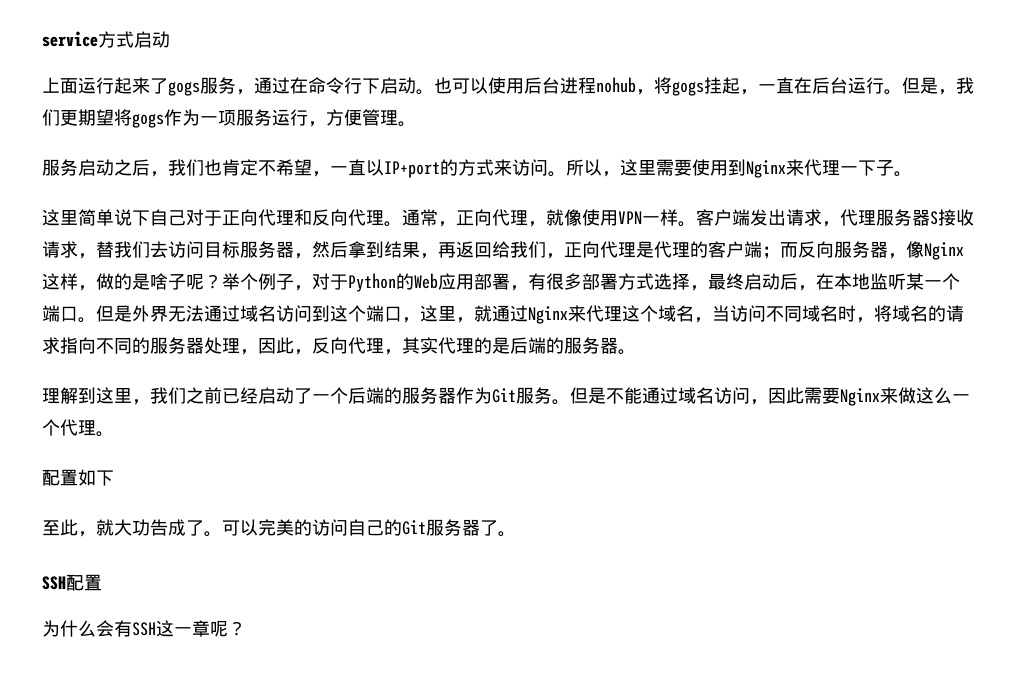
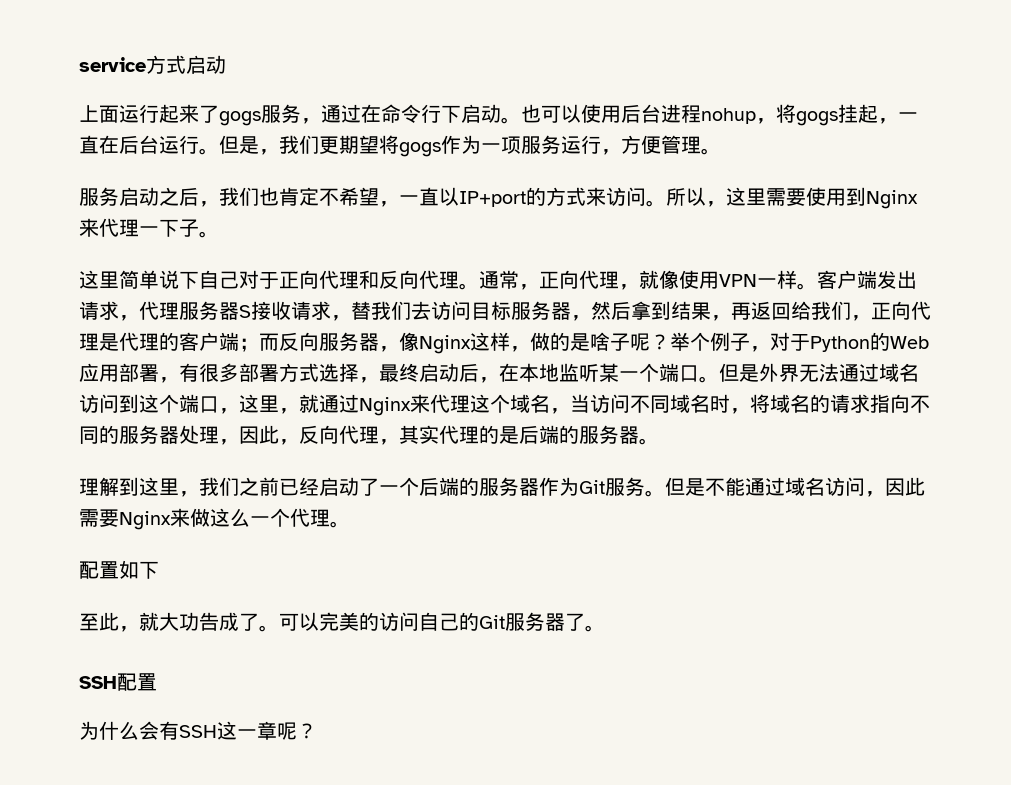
- 也可以使用后台进程nohub，将gogs挂起，一直在后台运行。
+ 也可以使用后台进程nohup，将gogs挂起，一直在后台运行。

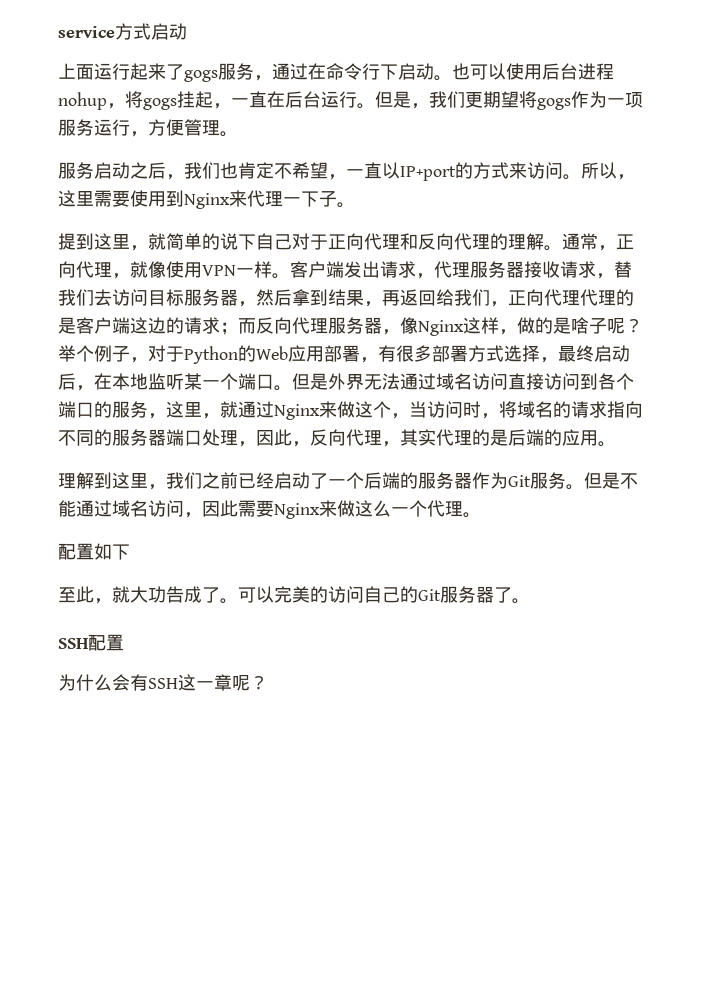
- 这里简单说下自己对于正向代理和反向代理。
+ 提到这里，就简单的说下自己对于正向代理和反向代理的理解。
- 客户端发出请求，代理服务器S接收请求，替我们去访问目标服务器，然后拿到结果，再返回给我们，正向代理是代理的客户端；而反向服务器，像Nginx这样，做的是啥子呢？
+ 客户端发出请求，代理服务器接收请求，替我们去访问目标服务器，然后拿到结果，再返回给我们，正向代理代理的是客户端这边的请求；而反向代理服务器，像Nginx这样，做的是啥子呢？
- 但是外界无法通过域名访问到这个端口，这里，就通过Nginx来代理这个域名，当访问不同域名时，将域名的请求指向不同的服务器处理，因此，反向代理，其实代理的是后端的服务器。
+ 但是外界无法通过域名访问直接访问到各个端口的服务，这里，就通过Nginx来做这个，当访问时，将域名的请求指向不同的服务器端口处理，因此，反向代理，其实代理的是后端的应用。

